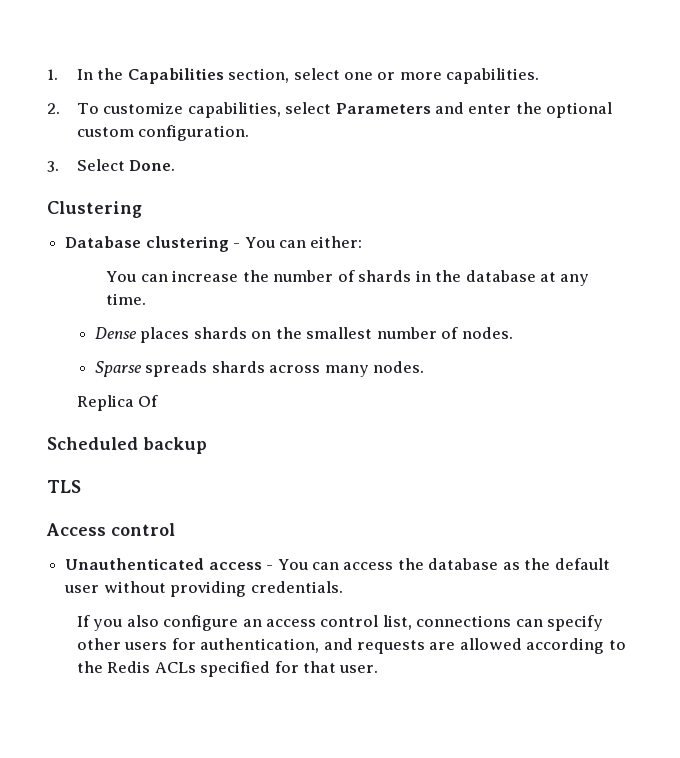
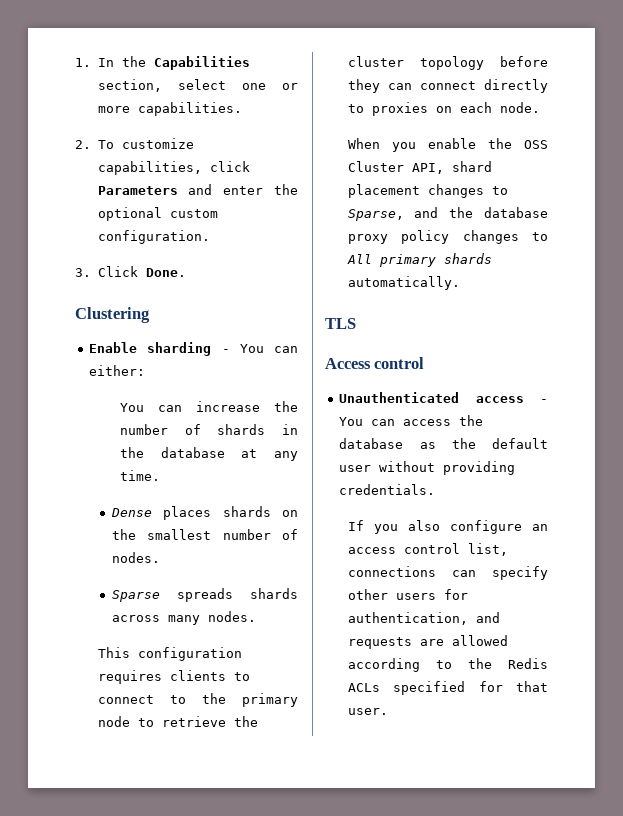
- 2. To customize capabilities, select Parameters and enter the optional custom configuration.
+ 2. To customize capabilities, click Parameters and enter the optional custom configuration.
- 3. Select Done.
+ 3. Click Done.
- Database clustering - You can either:
+ Enable sharding - You can either:
- Replica Of
- Scheduled backup
+ This configuration requires clients to connect to the primary node to retrieve the cluster topology before they can connect directly to proxies on each node.
+ When you enable the OSS Cluster API, shard placement changes to Sparse, and the database proxy policy changes to All primary shards automatically.

